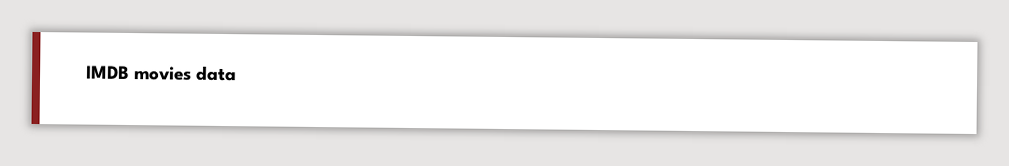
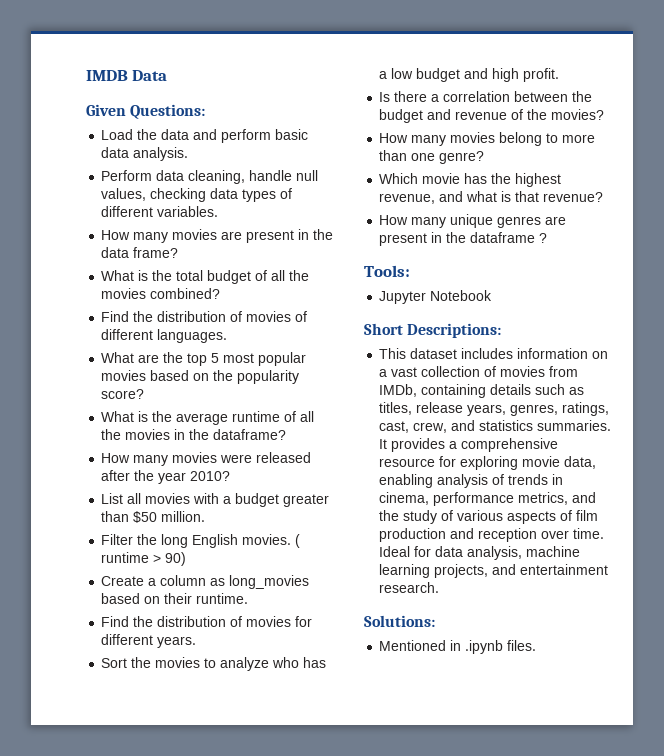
- IMDB movies data
+ IMDB Data
+ Given Questions:
+ Load the data and perform basic data analysis.
+ Perform data cleaning, handle null values, checking data types of different variables.
+ How many movies are present in the data frame?
+ What is the total budget of all the movies combined?
+ Find the distribution of movies of different languages.
+ What are the top 5 most popular movies based on the popularity score?
+ What is the average runtime of all the movies in the dataframe?
+ How many movies were released after the year 2010?
+ List all movies with a budget greater than $50 million.
+ Filter the long English movies. ( runtime > 90)
+ Create a column as long_movies based on their runtime.
+ Find the distribution of movies for different years.
+ Sort the movies to analyze who has a low budget and high profit.
+ Is there a correlation between the budget and revenue of the movies?
+ How many movies belong to more than one genre?
+ Which movie has the highest revenue, and what is that revenue?
+ How many unique genres are present in the dataframe ?
+ Tools:
+ Jupyter Notebook
+ Short Descriptions:
+ This dataset includes information on a vast collection of movies from IMDb, containing details such as titles, release years, genres, ratings, cast, crew, and statistics summaries. It provides a comprehensive resource for exploring movie data, enabling analysis of trends in cinema, performance metrics, and the study of various aspects of film production and reception over time. Ideal for data analysis, machine learning projects, and entertainment research.
+ Solutions:
+ Mentioned in .ipynb files.

